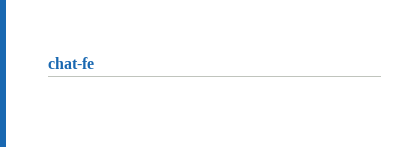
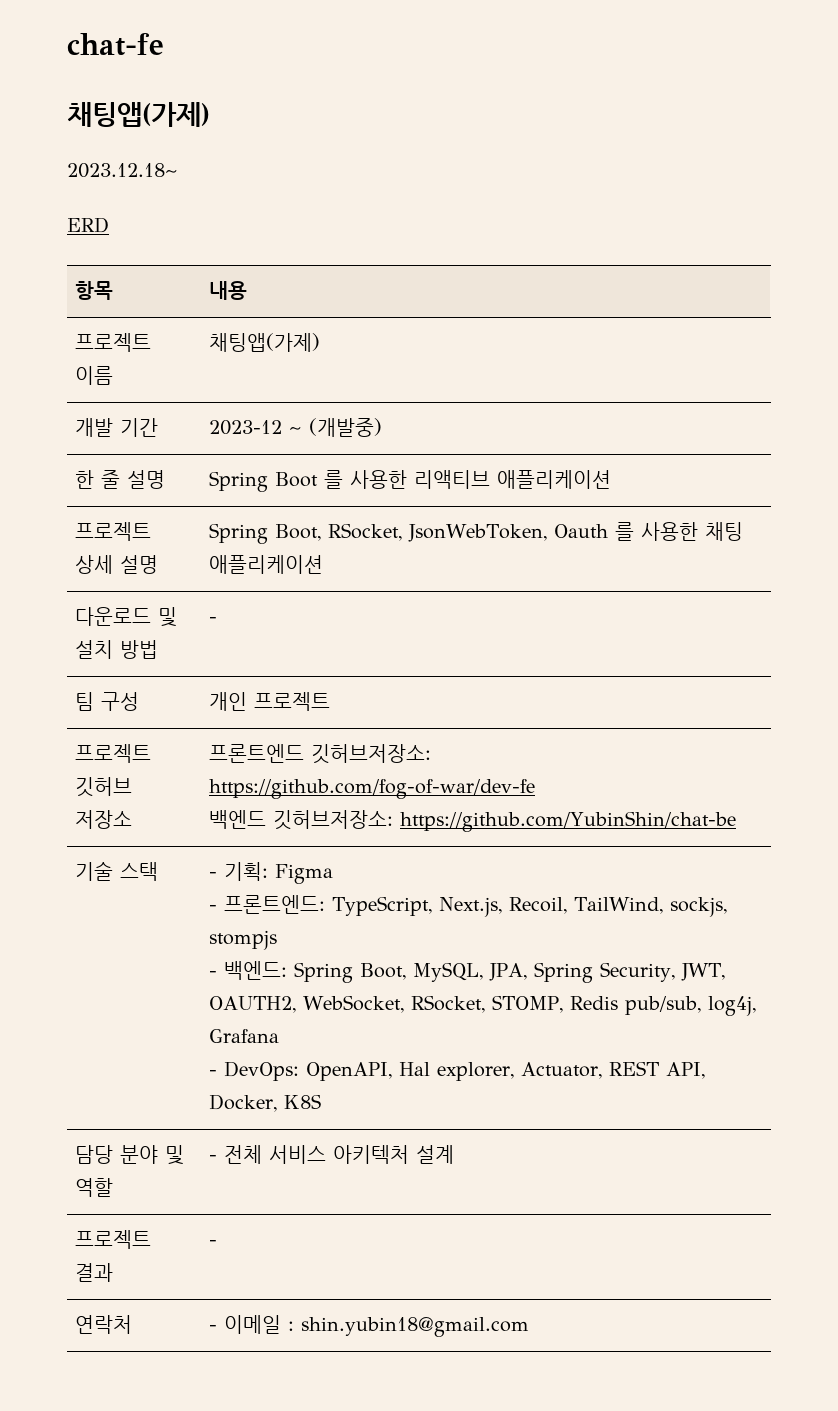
  chat-fe
+ 채팅앱(가제)
+ 2023.12.18~
+ ERD
+ 항목 | 내용
+ 프로젝트 이름 | 채팅앱(가제)
+ 개발 기간 | 2023-12 ~ (개발중)
+ 한 줄 설명 | Spring Boot 를 사용한 리액티브 애플리케이션
+ 프로젝트 상세 설명 | Spring Boot, RSocket, JsonWebToken, Oauth 를 사용한 채팅 애플리케이션
+ 다운로드 및 설치 방법 | -
+ 팀 구성 | 개인 프로젝트
+ 프로젝트 깃허브 저장소 | 프론트엔드 깃허브저장소: https://github.com/fog-of-war/dev-fe
+ 백엔드 깃허브저장소: https://github.com/YubinShin/chat-be
+ 기술 스택 | - 기획: Figma
+ - 프론트엔드: TypeScript, Next.js, Recoil, TailWind, sockjs, stompjs
+ - 백엔드: Spring Boot, MySQL, JPA, Spring Security, JWT, OAUTH2, WebSocket, RSocket, STOMP, Redis pub/sub, log4j, Grafana
+ - DevOps: OpenAPI, Hal explorer, Actuator, REST API, Docker, K8S
+ 담당 분야 및 역할 | - 전체 서비스 아키텍처 설계
+ 프로젝트 결과 | -
+ 연락처 | - 이메일 : shin.yubin18@gmail.com

